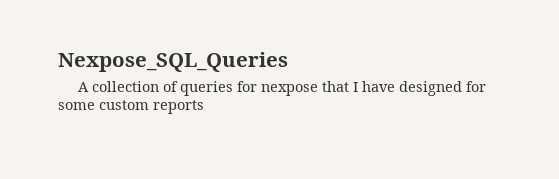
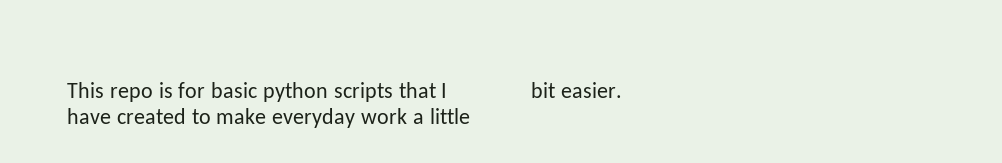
- Nexpose_SQL_Queries
- A collection of queries for nexpose that I have designed for some custom reports
+ This repo is for basic python scripts that I have created to make everyday work a little bit easier.

